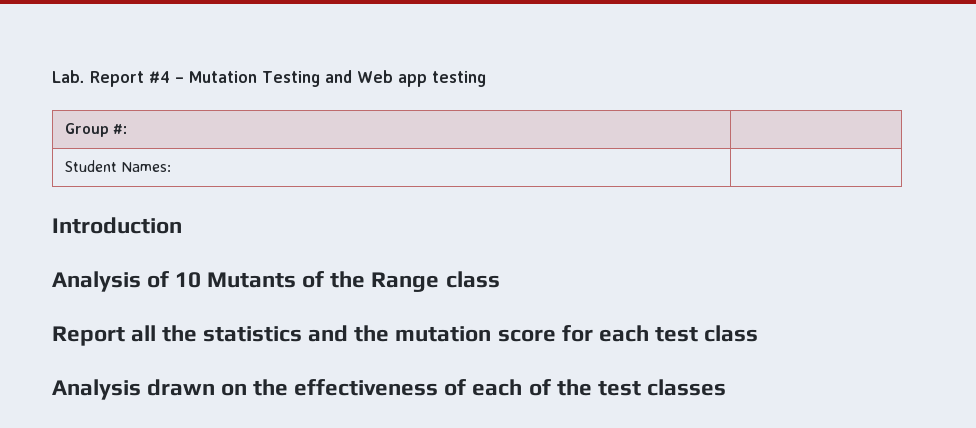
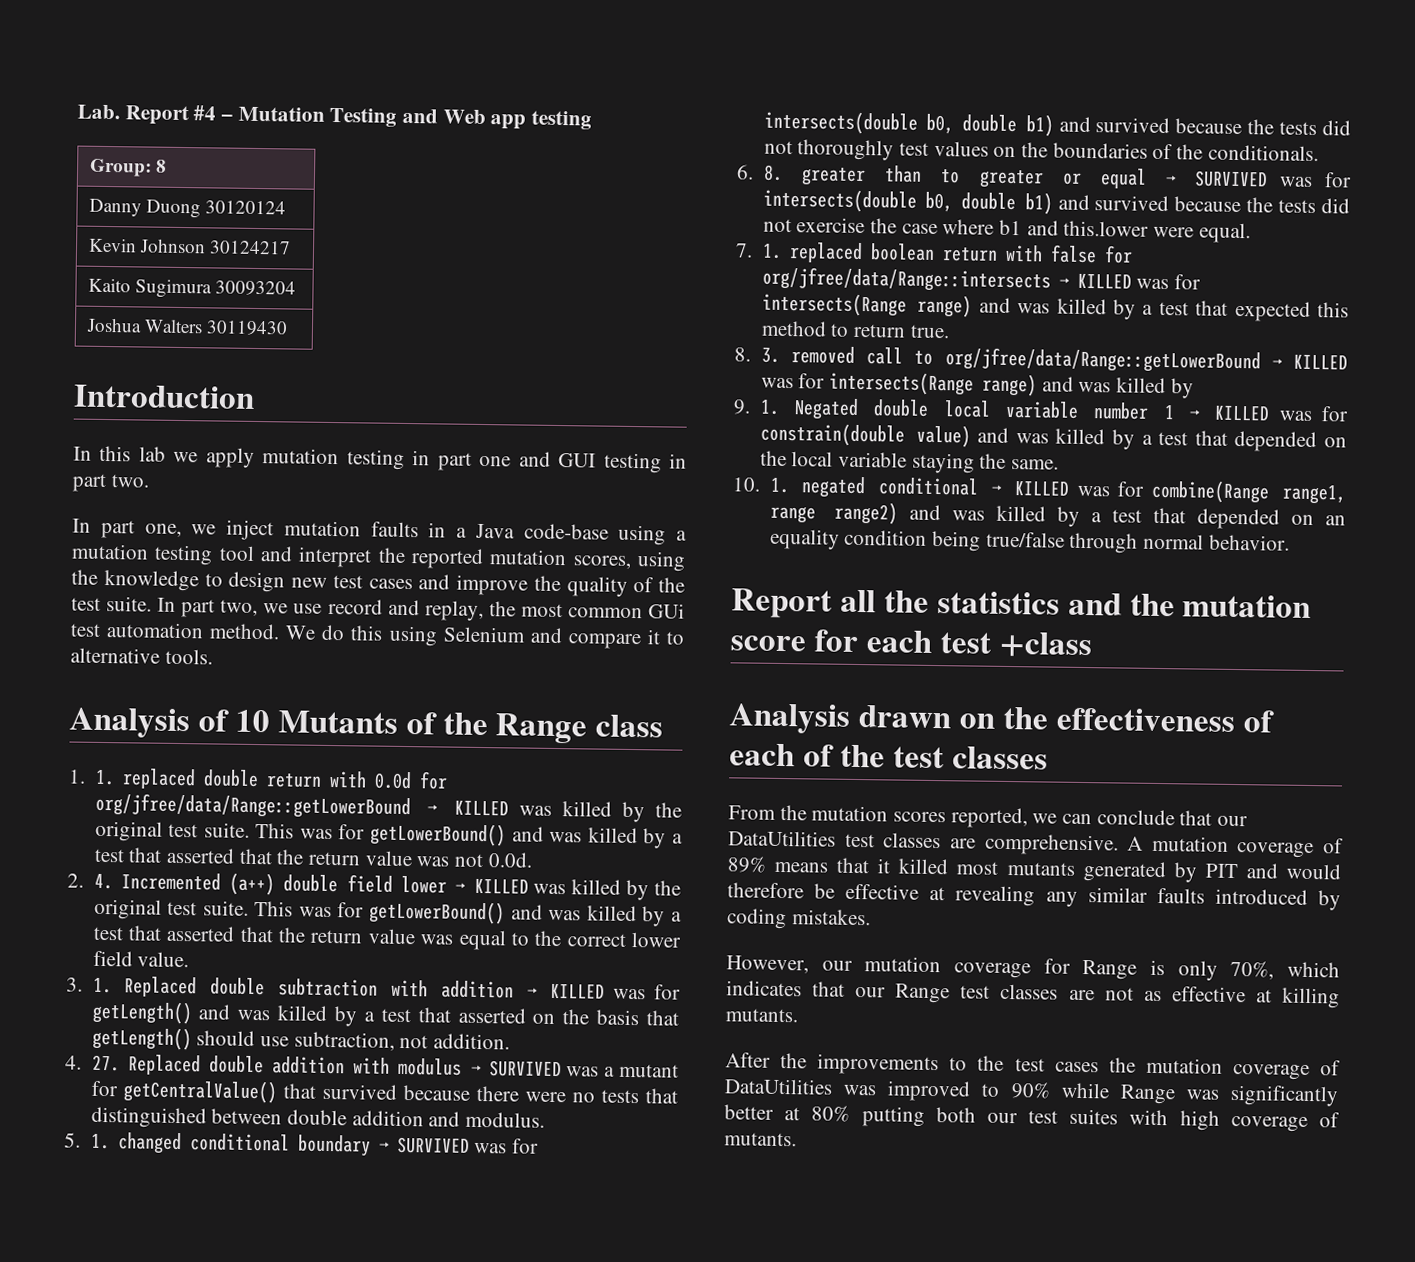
- Group #: |
- Student Names: |
+ Group: 8
+ Danny Duong 30120124
+ Kevin Johnson 30124217
+ Kaito Sugimura 30093204
+ Joshua Walters 30119430
  Introduction
+ In this lab we apply mutation testing in part one and GUI testing in part two.
+ In part one, we inject mutation faults in a Java code-base using a mutation testing tool and interpret the reported mutation scores, using the knowledge to design new test cases and improve the quality of the test suite. In part two, we use record and replay, the most common GUi test automation method. We do this using Selenium and compare it to alternative tools.
+ 1. 1. replaced double return with 0.0d for org/jfree/data/Range::getLowerBound → KILLED was killed by the original test suite. This was for getLowerBound() and was killed by a test that asserted that the return value was not 0.0d.
+ 2. 4. Incremented (a++) double field lower → KILLED was killed by the original test suite. This was for getLowerBound() and was killed by a test that asserted that the return value was equal to the correct lower field value.
+ 3. 1. Replaced double subtraction with addition → KILLED was for getLength() and was killed by a test that asserted on the basis that getLength() should use subtraction, not addition.
+ 4. 27. Replaced double addition with modulus → SURVIVED was a mutant for getCentralValue() that survived because there were no tests that distinguished between double addition and modulus.
+ 5. 1. changed conditional boundary → SURVIVED was for intersects(double b0, double b1) and survived because the tests did not thoroughly test values on the boundaries of the conditionals.
+ 6. 8. greater than to greater or equal → SURVIVED was for intersects(double b0, double b1) and survived because the tests did not exercise the case where b1 and this.lower were equal.
+ 7. 1. replaced boolean return with false for org/jfree/data/Range::intersects → KILLED was for intersects(Range range) and was killed by a test that expected this method to return true.
+ 8. 3. removed call to org/jfree/data/Range::getLowerBound → KILLED was for intersects(Range range) and was killed by
+ 9. 1. Negated double local variable number 1 → KILLED was for constrain(double value) and was killed by a test that depended on the local variable staying the same.
+ 10. 1. negated conditional → KILLED was for combine(Range range1, range range2) and was killed by a test that depended on an equality condition being true/false through normal behavior.
- Report all the statistics and the mutation score for each test class
+ Report all the statistics and the mutation score for each test +class
+ From the mutation scores reported, we can conclude that our DataUtilities test classes are comprehensive. A mutation coverage of 89% means that it killed most mutants generated by PIT and would therefore be effective at revealing any similar faults introduced by coding mistakes.
+ However, our mutation coverage for Range is only 70%, which indicates that our Range test classes are not as effective at killing mutants.
+ After the improvements to the test cases the mutation coverage of DataUtilities was improved to 90% while Range was significantly better at 80% putting both our test suites with high coverage of mutants.

